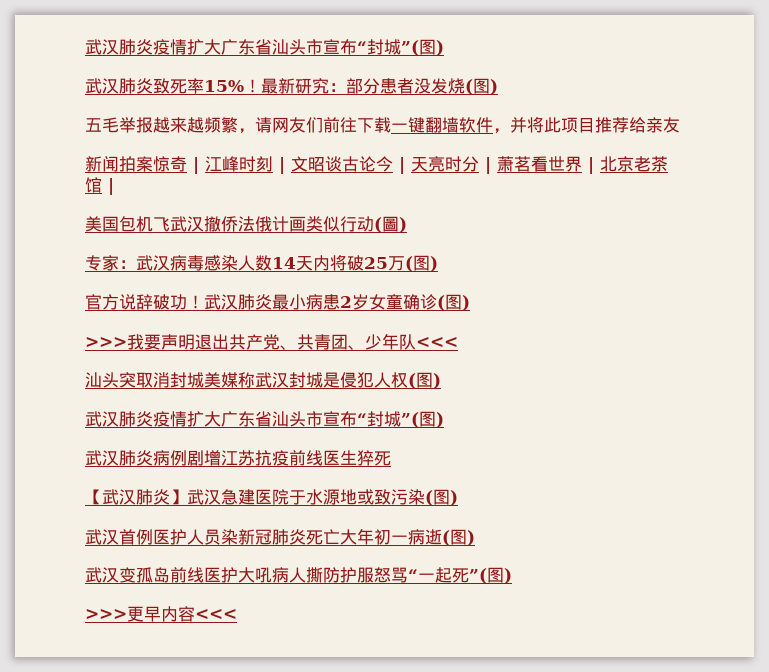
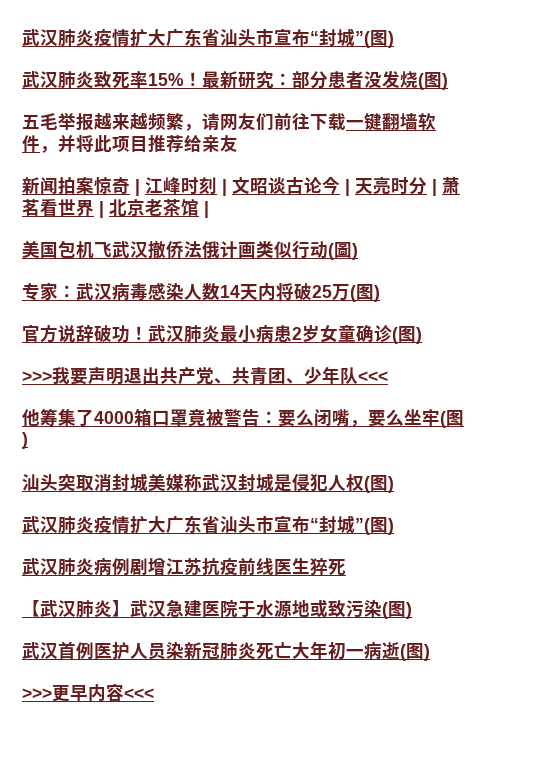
+ 他筹集了4000箱口罩竟被警告：要么闭嘴，要么坐牢(图)
- 武汉变孤岛前线医护大吼病人撕防护服怒骂“一起死”(图)

